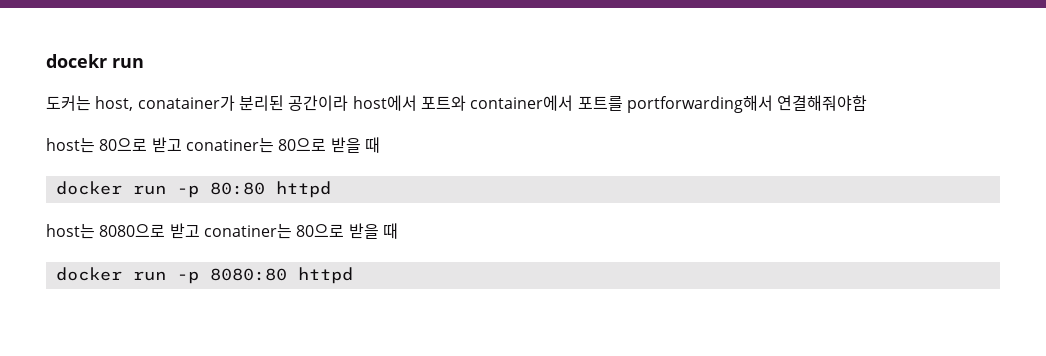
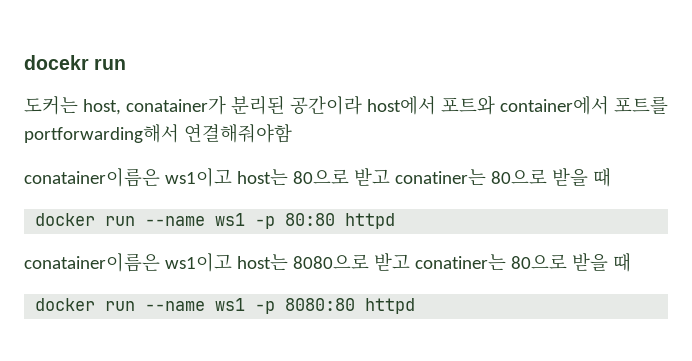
- host는 80으로 받고 conatiner는 80으로 받을 때
+ conatainer이름은 ws1이고 host는 80으로 받고 conatiner는 80으로 받을 때
- docker run -p 80:80 httpd
+ docker run --name ws1 -p 80:80 httpd
- host는 8080으로 받고 conatiner는 80으로 받을 때
+ conatainer이름은 ws1이고 host는 8080으로 받고 conatiner는 80으로 받을 때
- docker run -p 8080:80 httpd
+ docker run --name ws1 -p 8080:80 httpd

